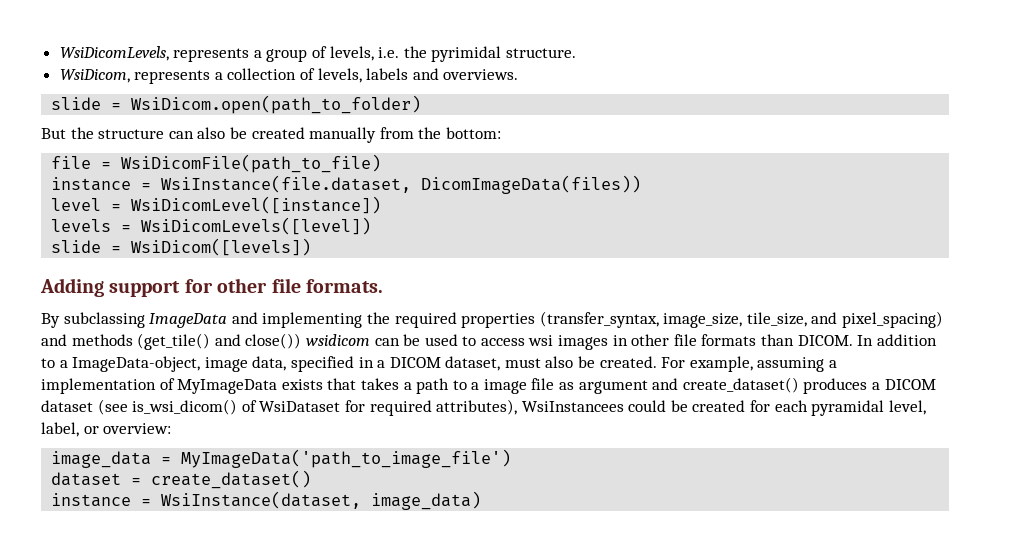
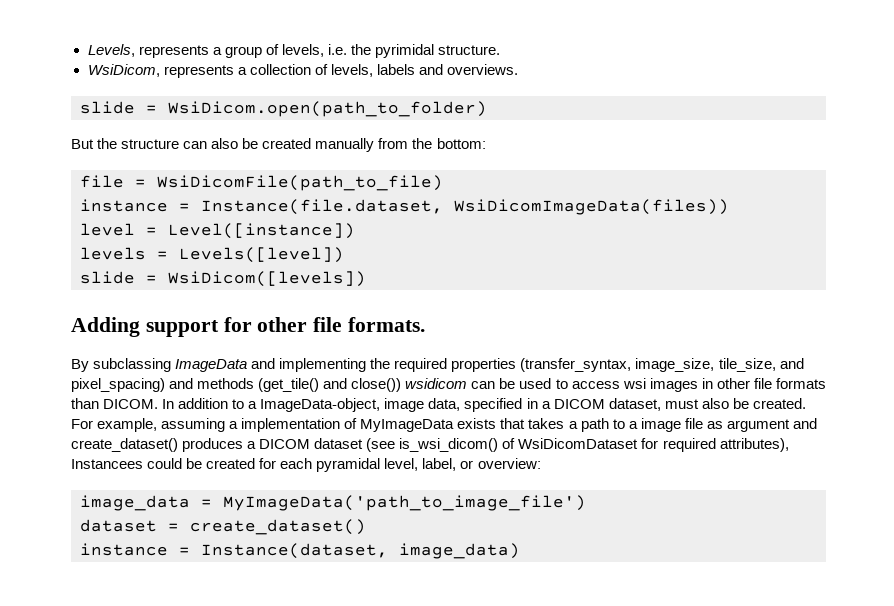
- WsiDicomLevels, represents a group of levels, i.e. the pyrimidal structure.
+ Levels, represents a group of levels, i.e. the pyrimidal structure.
- instance = WsiInstance(file.dataset, DicomImageData(files))
+ instance = Instance(file.dataset, WsiDicomImageData(files))
- level = WsiDicomLevel([instance])
+ level = Level([instance])
- levels = WsiDicomLevels([level])
+ levels = Levels([level])
- For example, assuming a implementation of MyImageData exists that takes a path to a image file as argument and create_dataset() produces a DICOM dataset (see is_wsi_dicom() of WsiDataset for required attributes), WsiInstancees could be created for each pyramidal level, label, or overview:
+ For example, assuming a implementation of MyImageData exists that takes a path to a image file as argument and create_dataset() produces a DICOM dataset (see is_wsi_dicom() of WsiDicomDataset for required attributes), Instancees could be created for each pyramidal level, label, or overview:
- instance = WsiInstance(dataset, image_data)
+ instance = Instance(dataset, image_data)

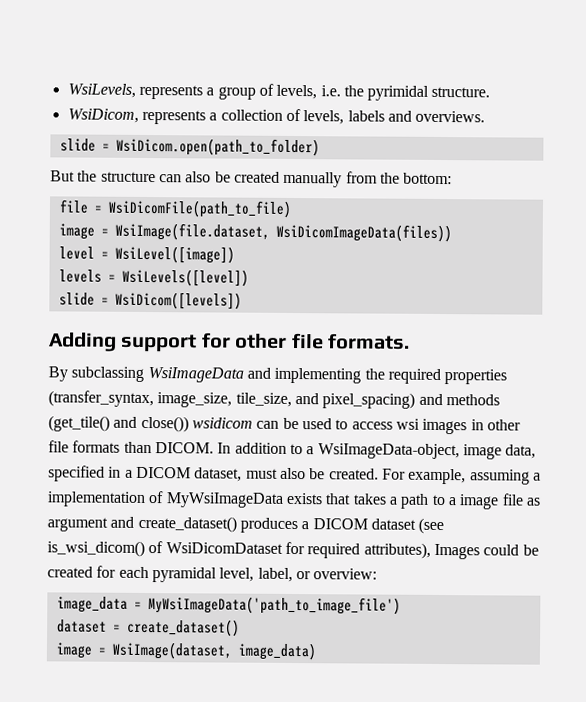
- Levels, represents a group of levels, i.e. the pyrimidal structure.
+ WsiLevels, represents a group of levels, i.e. the pyrimidal structure.
- instance = Instance(file.dataset, WsiDicomImageData(files))
+ image = WsiImage(file.dataset, WsiDicomImageData(files))
- level = Level([instance])
+ level = WsiLevel([image])
- levels = Levels([level])
+ levels = WsiLevels([level])
- By subclassing ImageData and implementing the required properties (transfer_syntax, image_size, tile_size, and pixel_spacing) and methods (get_tile() and close()) wsidicom can be used to access wsi images in other file formats than DICOM.
+ By subclassing WsiImageData and implementing the required properties (transfer_syntax, image_size, tile_size, and pixel_spacing) and methods (get_tile() and close()) wsidicom can be used to access wsi images in other file formats than DICOM.
- In addition to a ImageData-object, image data, specified in a DICOM dataset, must also be created.
+ In addition to a WsiImageData-object, image data, specified in a DICOM dataset, must also be created.
- For example, assuming a implementation of MyImageData exists that takes a path to a image file as argument and create_dataset() produces a DICOM dataset (see is_wsi_dicom() of WsiDicomDataset for required attributes), Instancees could be created for each pyramidal level, label, or overview:
+ For example, assuming a implementation of MyWsiImageData exists that takes a path to a image file as argument and create_dataset() produces a DICOM dataset (see is_wsi_dicom() of WsiDicomDataset for required attributes), Images could be created for each pyramidal level, label, or overview:
- image_data = MyImageData('path_to_image_file')
+ image_data = MyWsiImageData('path_to_image_file')
- instance = Instance(dataset, image_data)
+ image = WsiImage(dataset, image_data)

